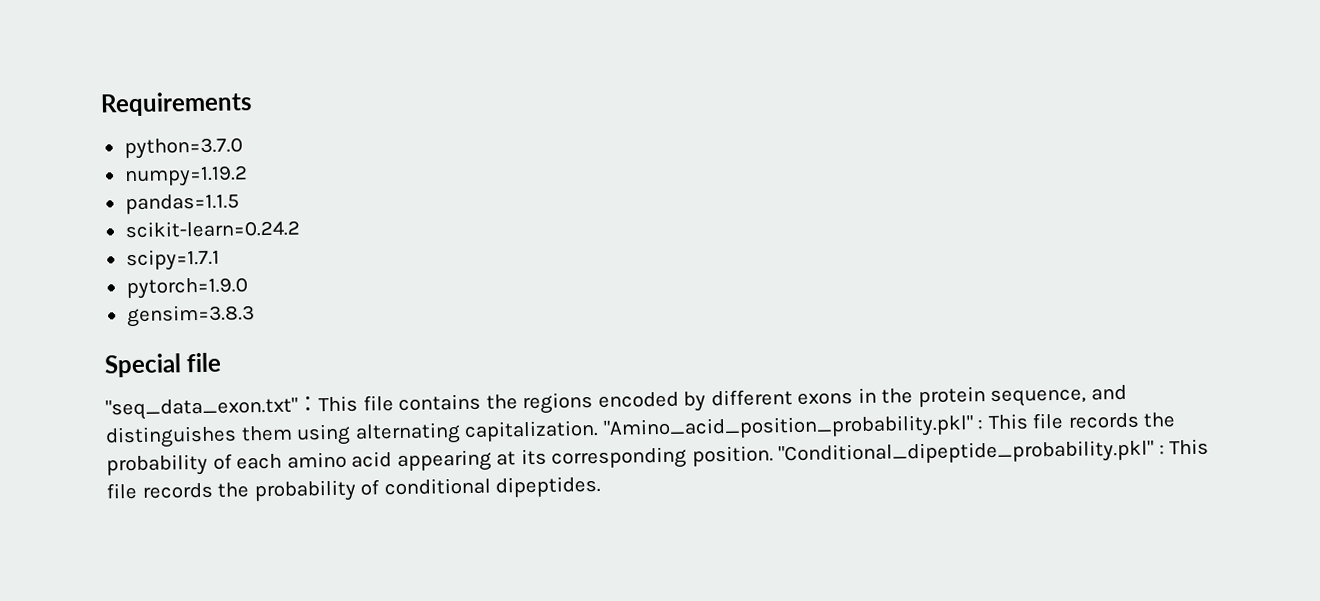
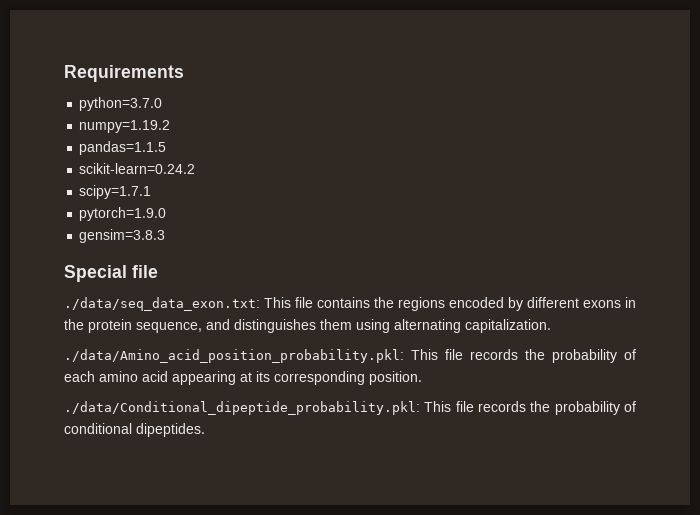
- "seq_data_exon.txt"：This file contains the regions encoded by different exons in the protein sequence, and distinguishes them using alternating capitalization. "Amino_acid_position_probability.pkl" : This file records the probability of each amino acid appearing at its corresponding position. "Conditional_dipeptide_probability.pkl" : This file records the probability of conditional dipeptides.
+ ./data/seq_data_exon.txt: This file contains the regions encoded by different exons in the protein sequence, and distinguishes them using alternating capitalization.
+ ./data/Amino_acid_position_probability.pkl: This file records the probability of each amino acid appearing at its corresponding position.
+ ./data/Conditional_dipeptide_probability.pkl: This file records the probability of conditional dipeptides.

